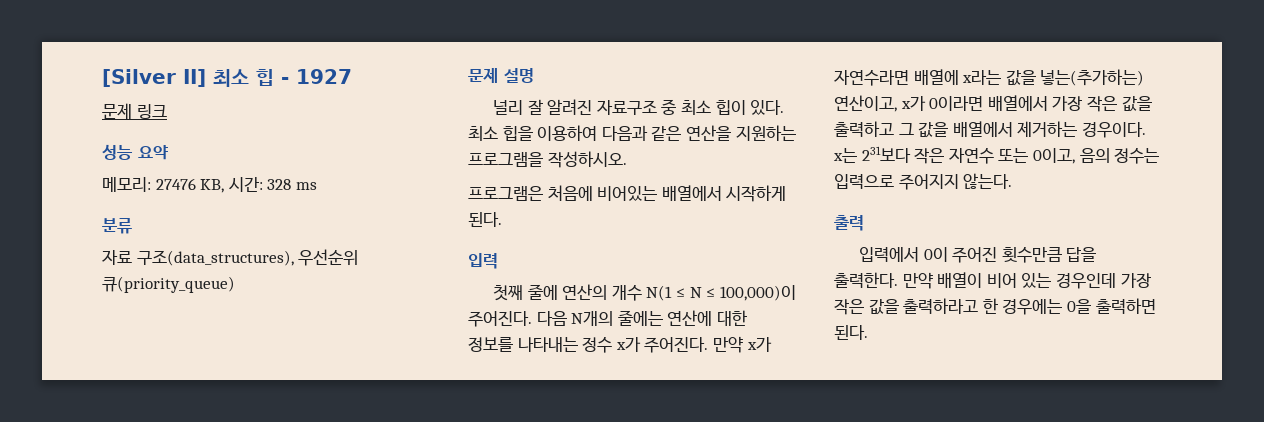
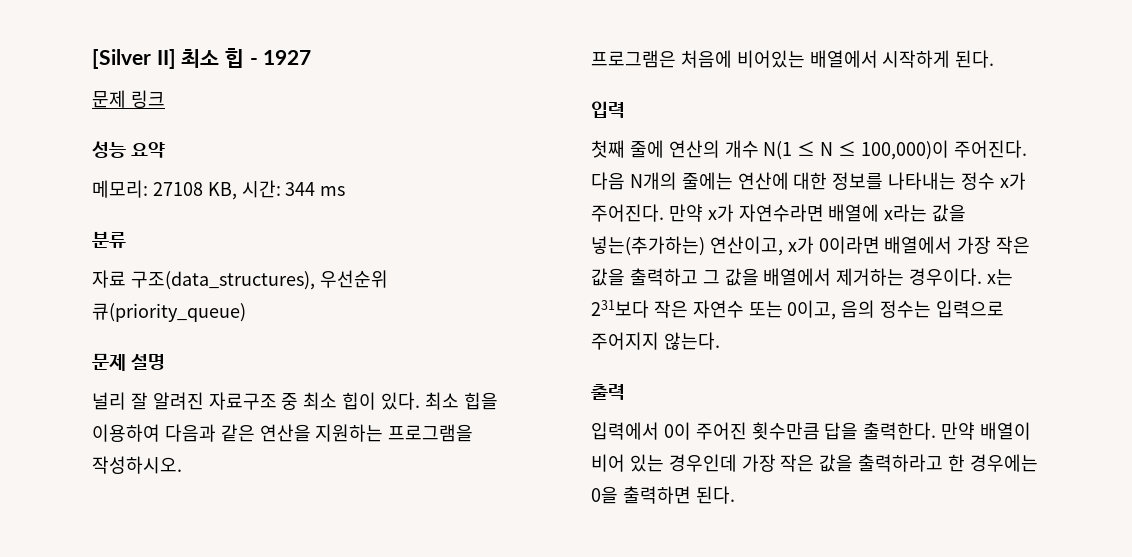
- 메모리: 27476 KB, 시간: 328 ms
+ 메모리: 27108 KB, 시간: 344 ms

